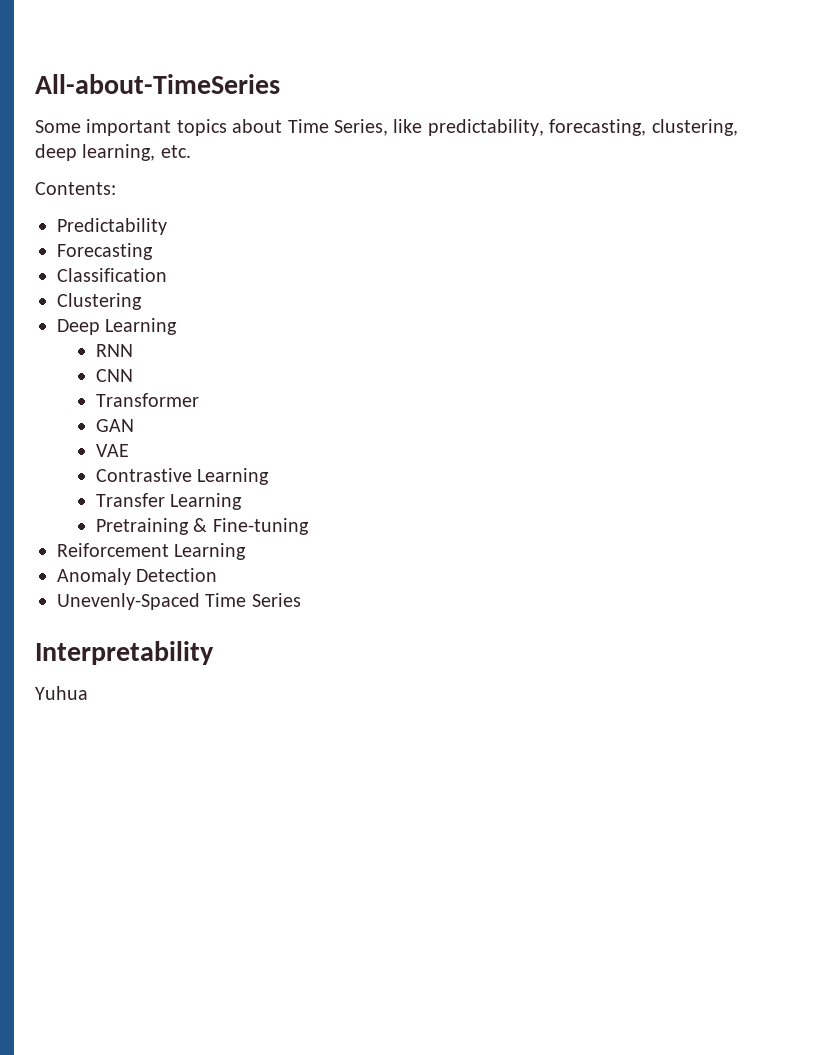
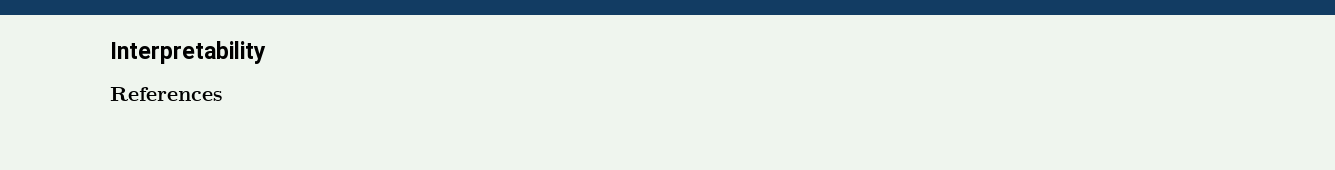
- All-about-TimeSeries
- Some important topics about Time Series, like predictability, forecasting, clustering, deep learning, etc.
- Contents:
- Predictability
- Forecasting
- Classification
- Clustering
- Deep Learning
- RNN
- CNN
- Transformer
- GAN
- VAE
- Contrastive Learning
- Transfer Learning
- Pretraining & Fine-tuning
- Reiforcement Learning
- Anomaly Detection
- Unevenly-Spaced Time Series
- Yuhua
+ References

